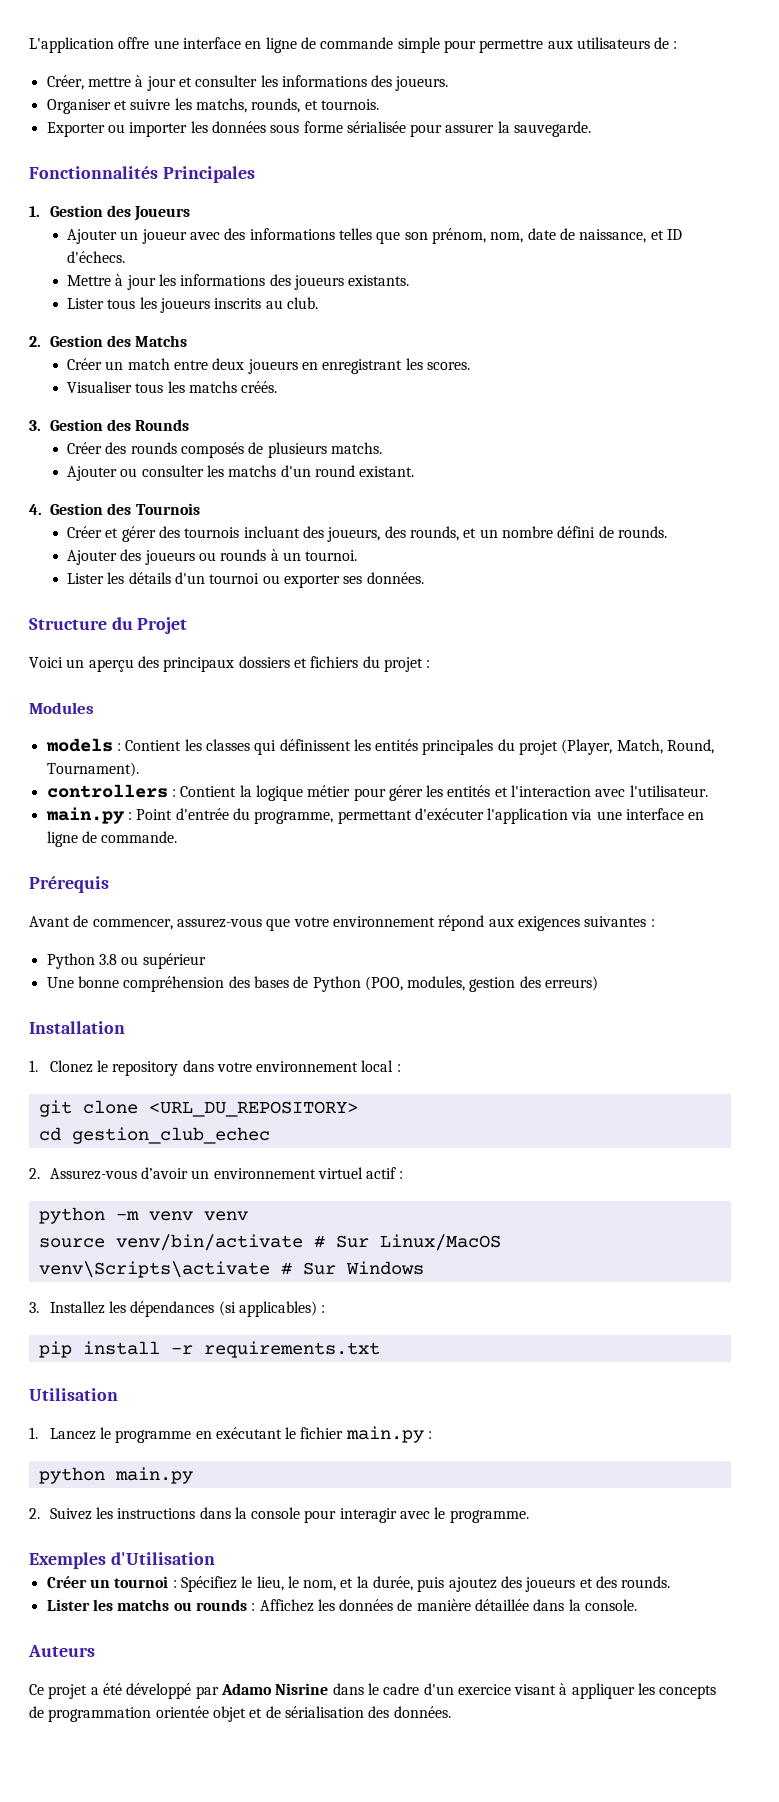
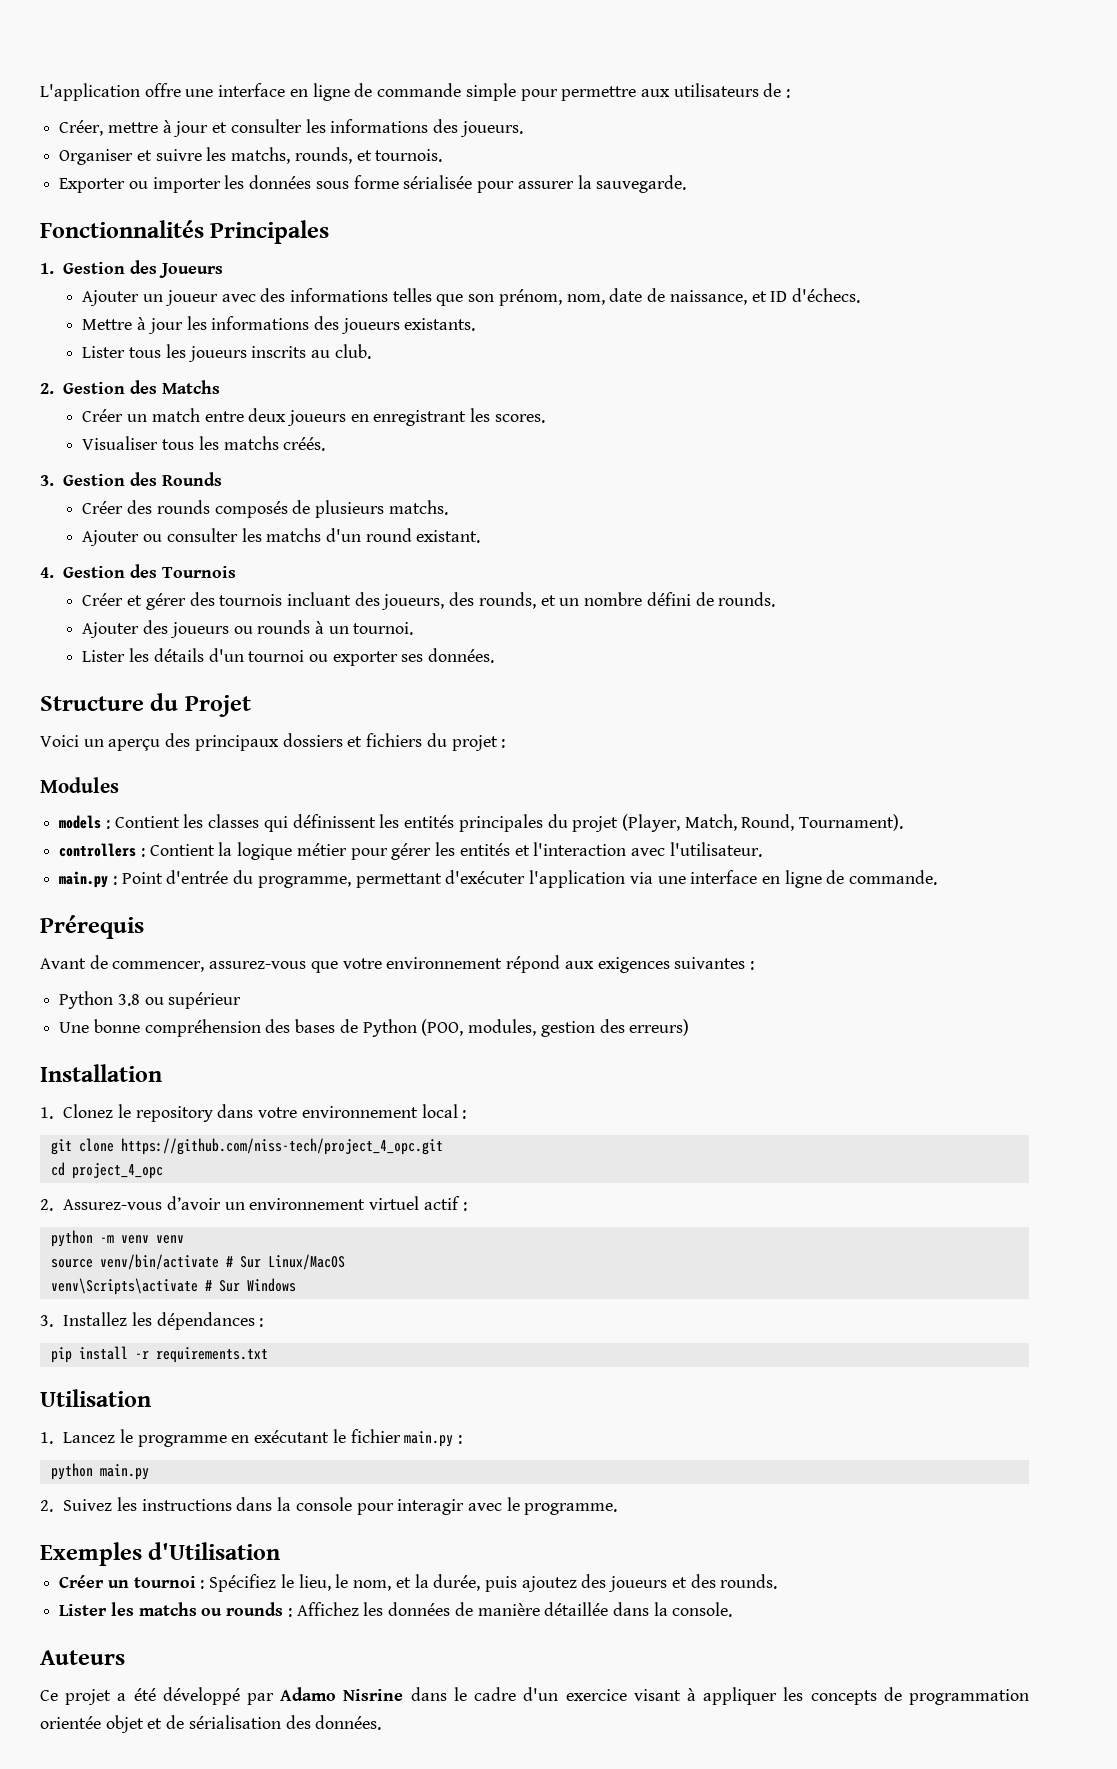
- git clone <URL_DU_REPOSITORY>
+ git clone https://github.com/niss-tech/project_4_opc.git
- cd gestion_club_echec
+ cd project_4_opc
- 3. Installez les dépendances (si applicables) :
+ 3. Installez les dépendances :

